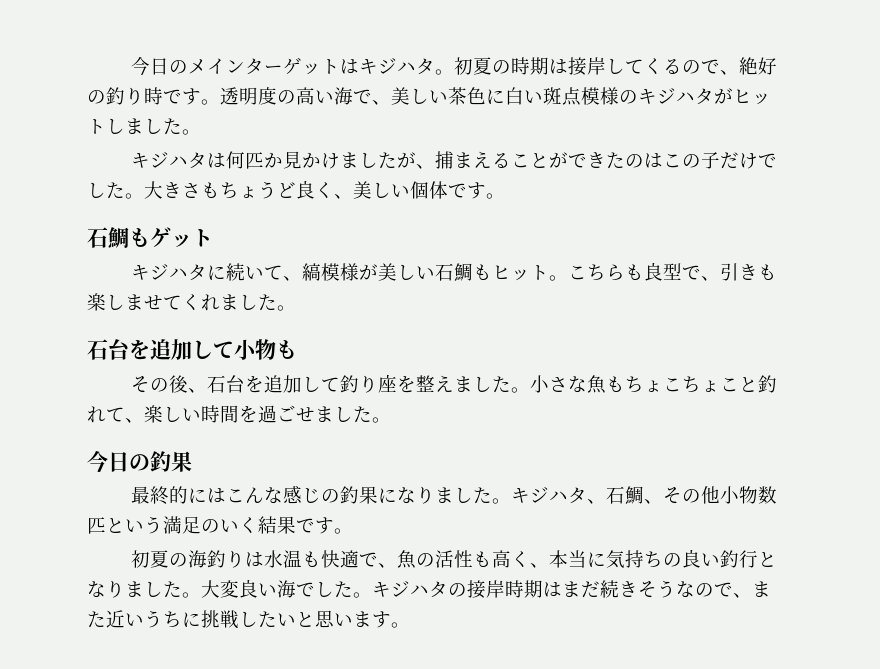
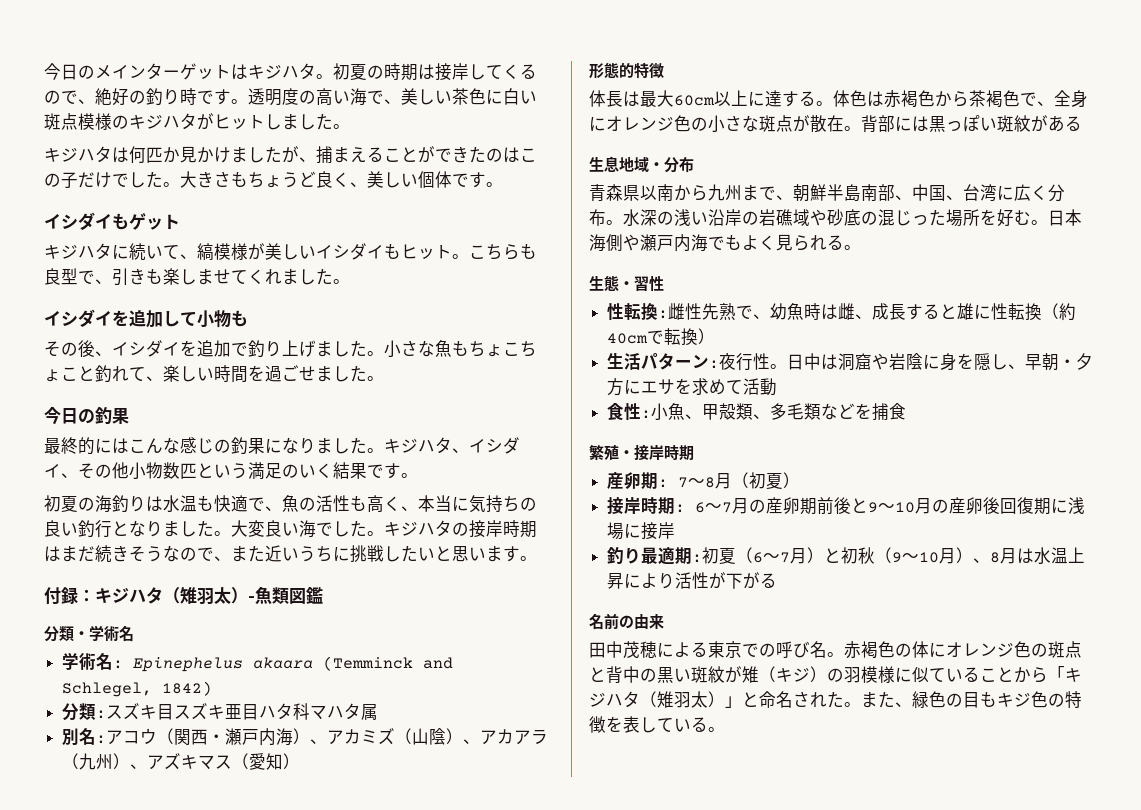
- 石鯛もゲット
+ イシダイもゲット
- キジハタに続いて、縞模様が美しい石鯛もヒット。
+ キジハタに続いて、縞模様が美しいイシダイもヒット。
- 石台を追加して小物も
+ イシダイを追加して小物も
- その後、石台を追加して釣り座を整えました。
+ その後、イシダイを追加で釣り上げました。
- キジハタ、石鯛、その他小物数匹という満足のいく結果です。
+ キジハタ、イシダイ、その他小物数匹という満足のいく結果です。
+ 付録：キジハタ（雉羽太）-魚類図鑑
+ 分類・学術名
+ 学術名: Epinephelus akaara (Temminck and Schlegel, 1842)
+ 分類:スズキ目スズキ亜目ハタ科マハタ属
+ 別名:アコウ（関西・瀬戸内海）、アカミズ（山陰）、アカアラ（九州）、アズキマス（愛知）
+ 形態的特徴
+ 体長は最大60cm以上に達する。体色は赤褐色から茶褐色で、全身にオレンジ色の小さな斑点が散在。背部には黒っぽい斑紋がある
+ 生息地域・分布
+ 青森県以南から九州まで、朝鮮半島南部、中国、台湾に広く分布。水深の浅い沿岸の岩礁域や砂底の混じった場所を好む。日本海側や瀬戸内海でもよく見られる。
+ 生態・習性
+ 性転換:雌性先熟で、幼魚時は雌、成長すると雄に性転換（約40cmで転換）
+ 生活パターン:夜行性。日中は洞窟や岩陰に身を隠し、早朝・夕方にエサを求めて活動
+ 食性:小魚、甲殻類、多毛類などを捕食
+ 繁殖・接岸時期
+ 産卵期: 7〜8月（初夏）
+ 接岸時期: 6〜7月の産卵期前後と9〜10月の産卵後回復期に浅場に接岸
+ 釣り最適期:初夏（6〜7月）と初秋（9〜10月）、8月は水温上昇により活性が下がる
+ 名前の由来
+ 田中茂穂による東京での呼び名。赤褐色の体にオレンジ色の斑点と背中の黒い斑紋が雉（キジ）の羽模様に似ていることから「キジハタ（雉羽太）」と命名された。また、緑色の目もキジ色の特徴を表している。

